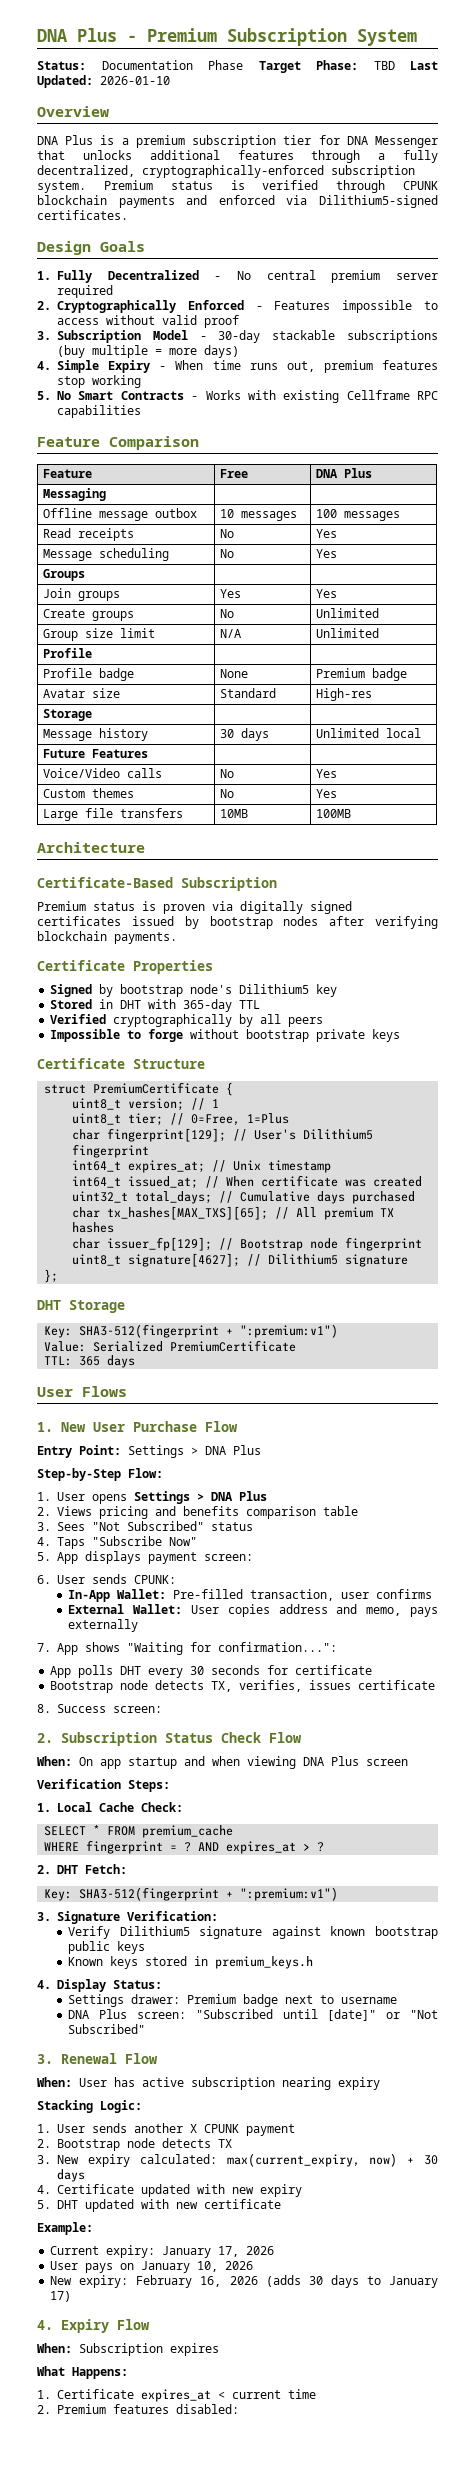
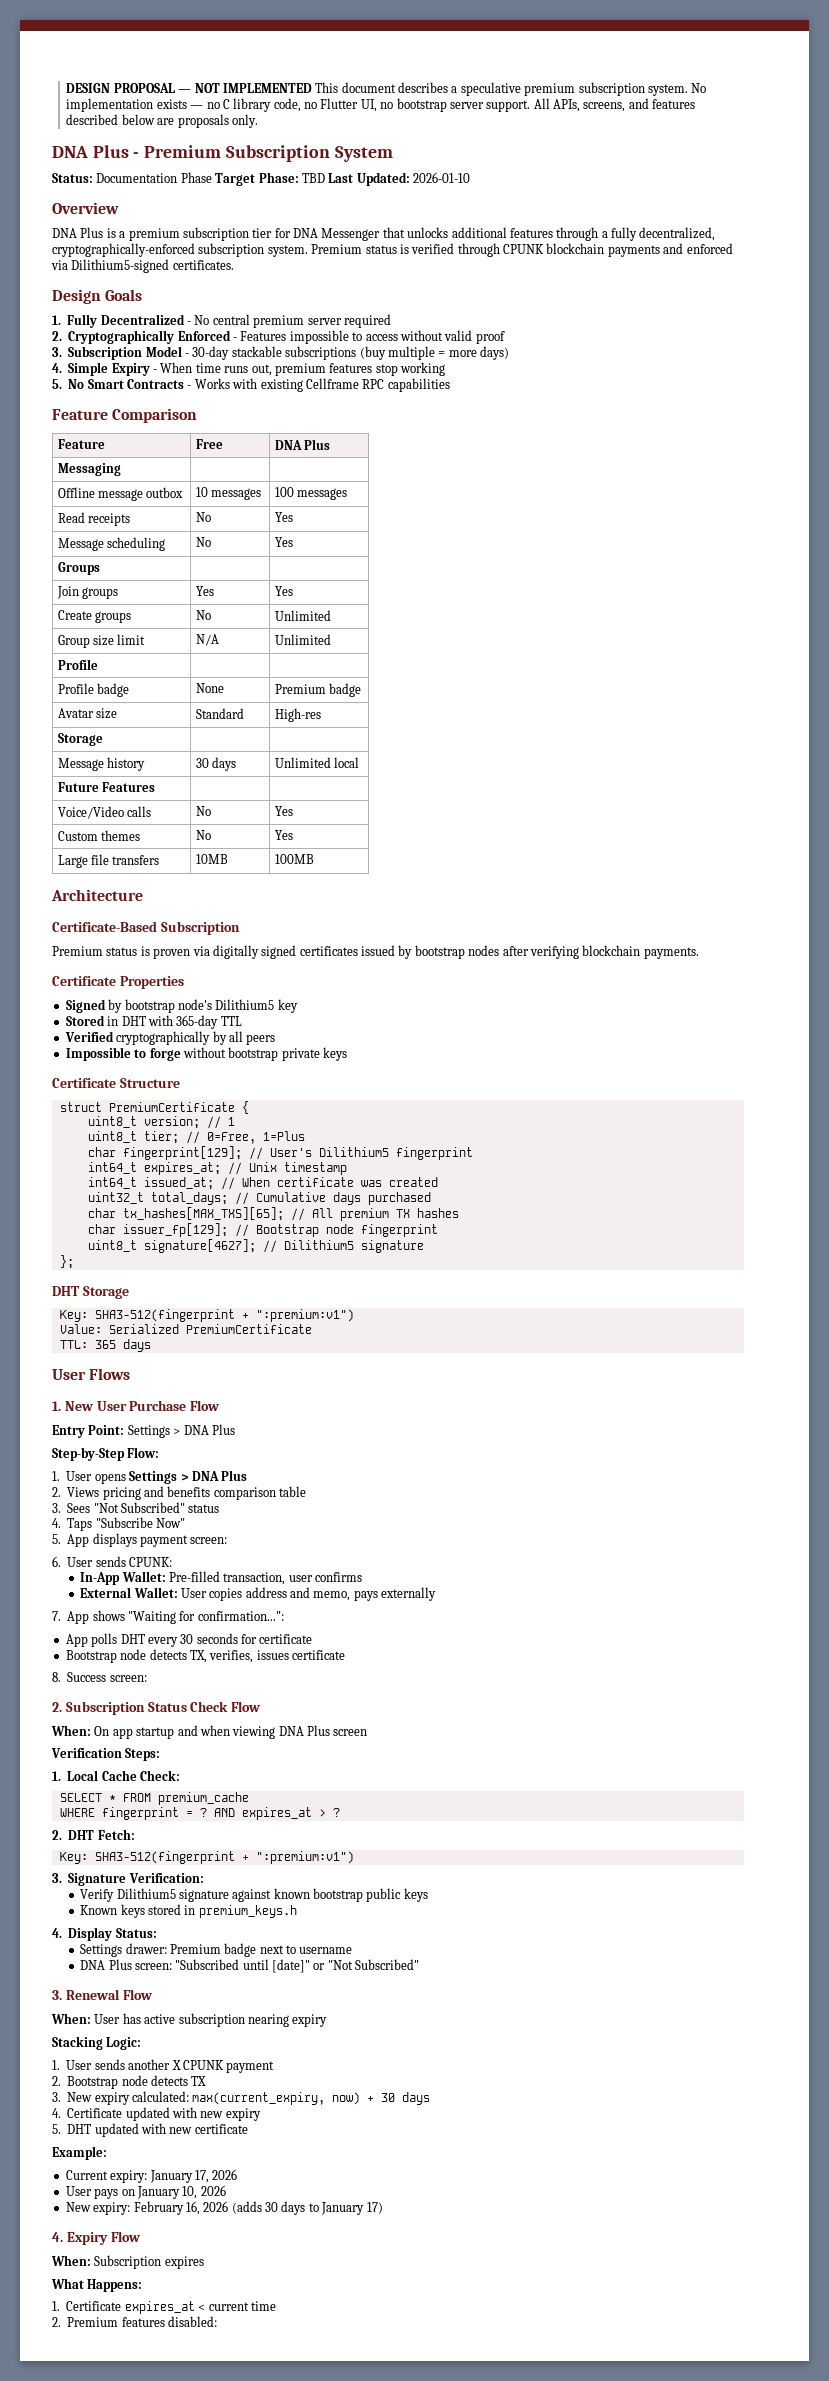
+ DESIGN PROPOSAL — NOT IMPLEMENTED This document describes a speculative premium subscription system. No implementation exists — no C library code, no Flutter UI, no bootstrap server support. All APIs, screens, and features described below are proposals only.

